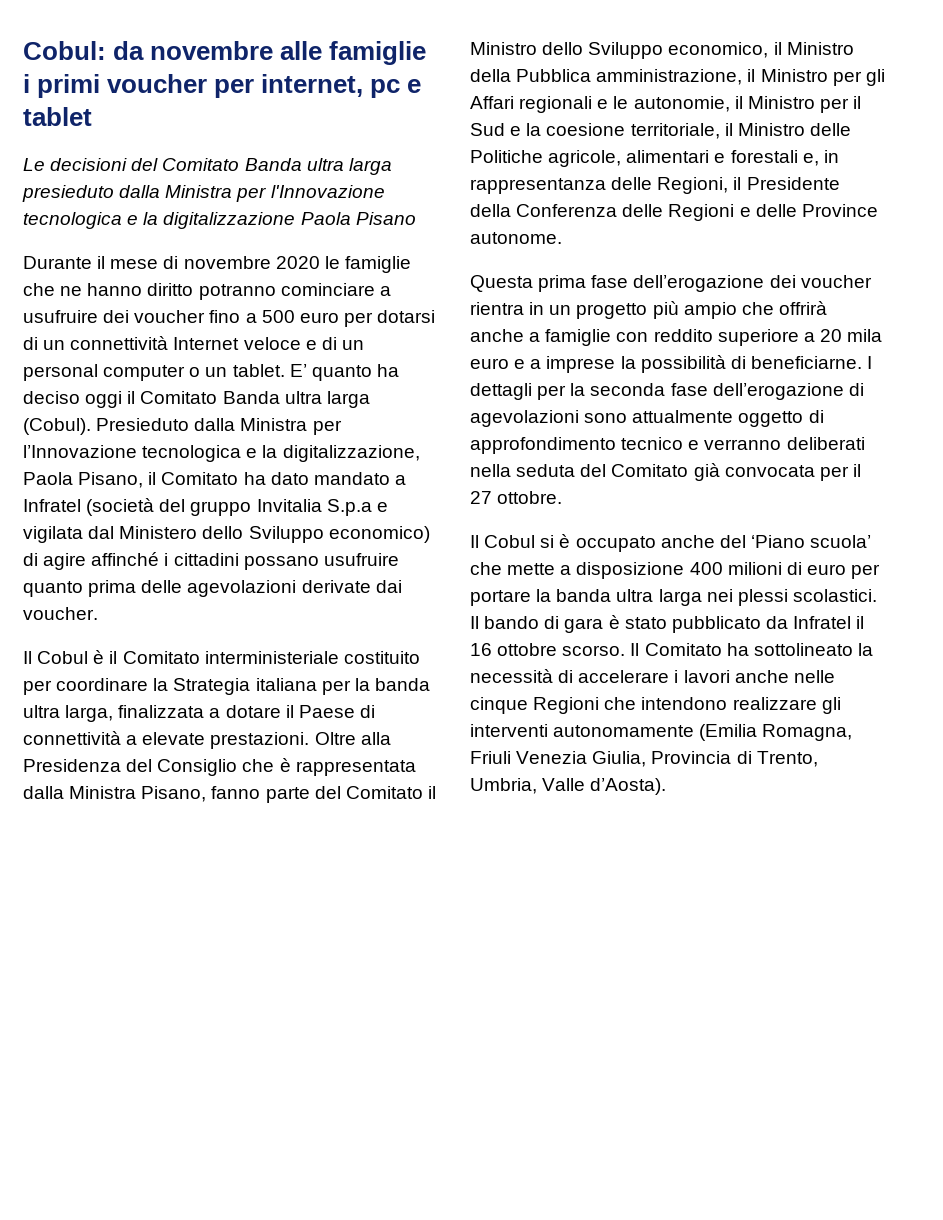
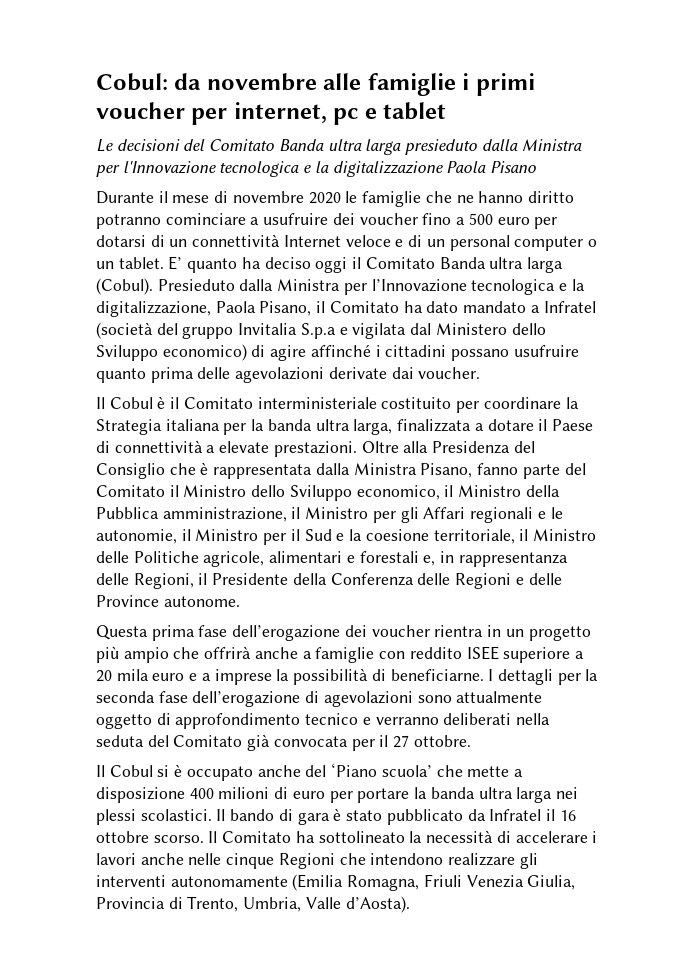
- Questa prima fase dell’erogazione dei voucher rientra in un progetto più ampio che offrirà anche a famiglie con reddito superiore a 20 mila euro e a imprese la possibilità di beneficiarne.
+ Questa prima fase dell’erogazione dei voucher rientra in un progetto più ampio che offrirà anche a famiglie con reddito ISEE superiore a 20 mila euro e a imprese la possibilità di beneficiarne.

